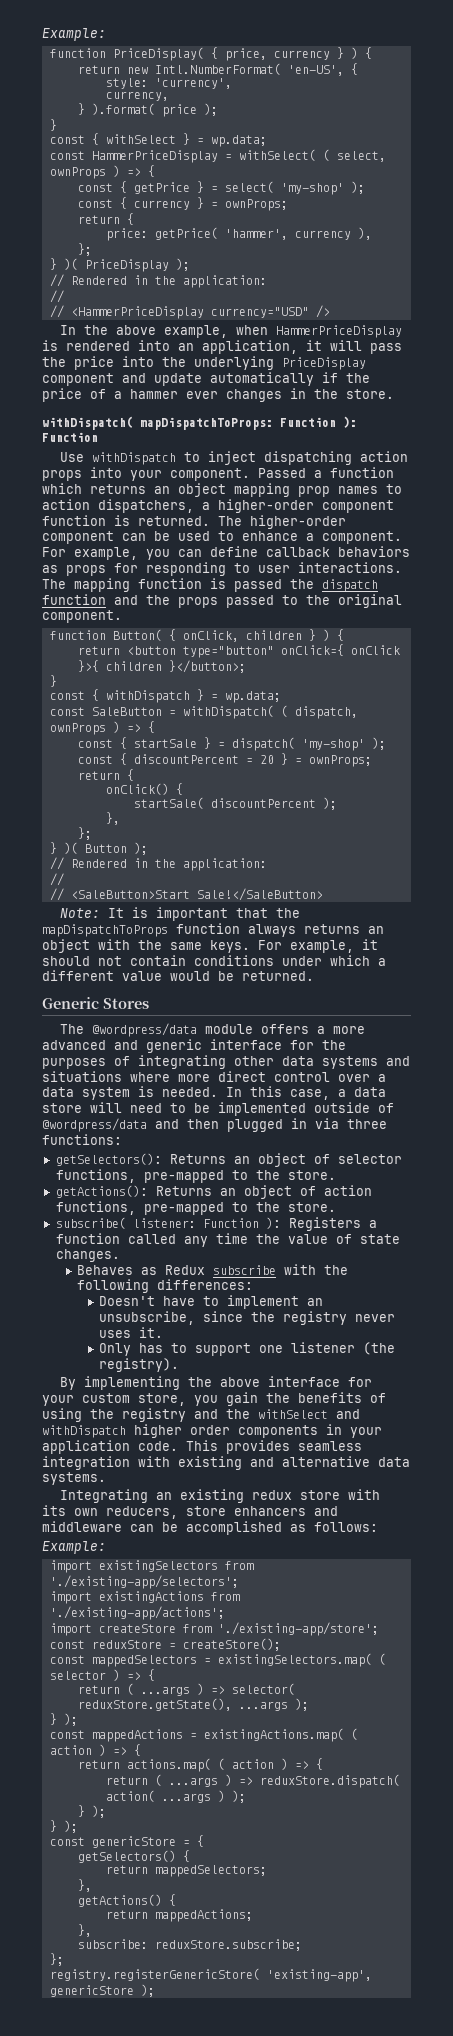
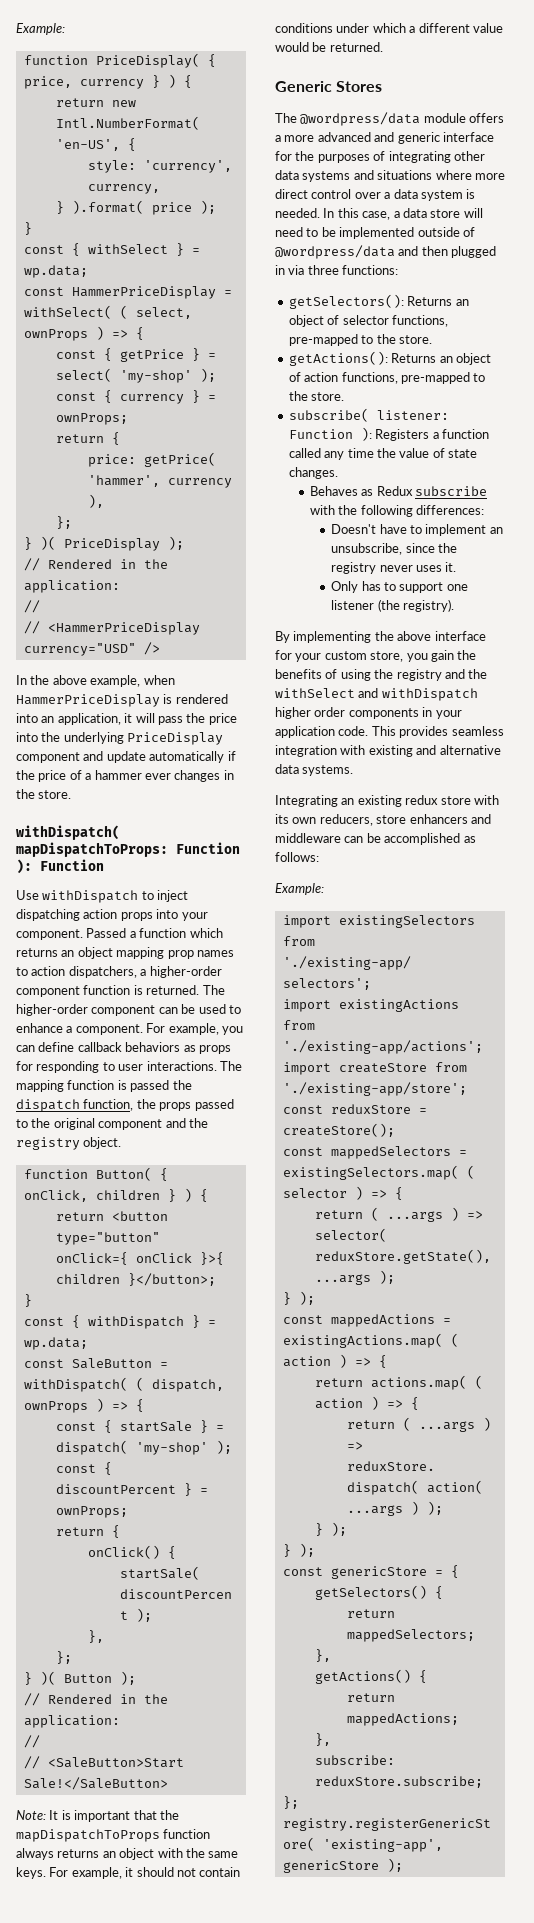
- The mapping function is passed the dispatch function and the props passed to the original component.
+ The mapping function is passed the dispatch function, the props passed to the original component and the registry object.
- const { discountPercent = 20 } = ownProps;
+ const { discountPercent } = ownProps;

